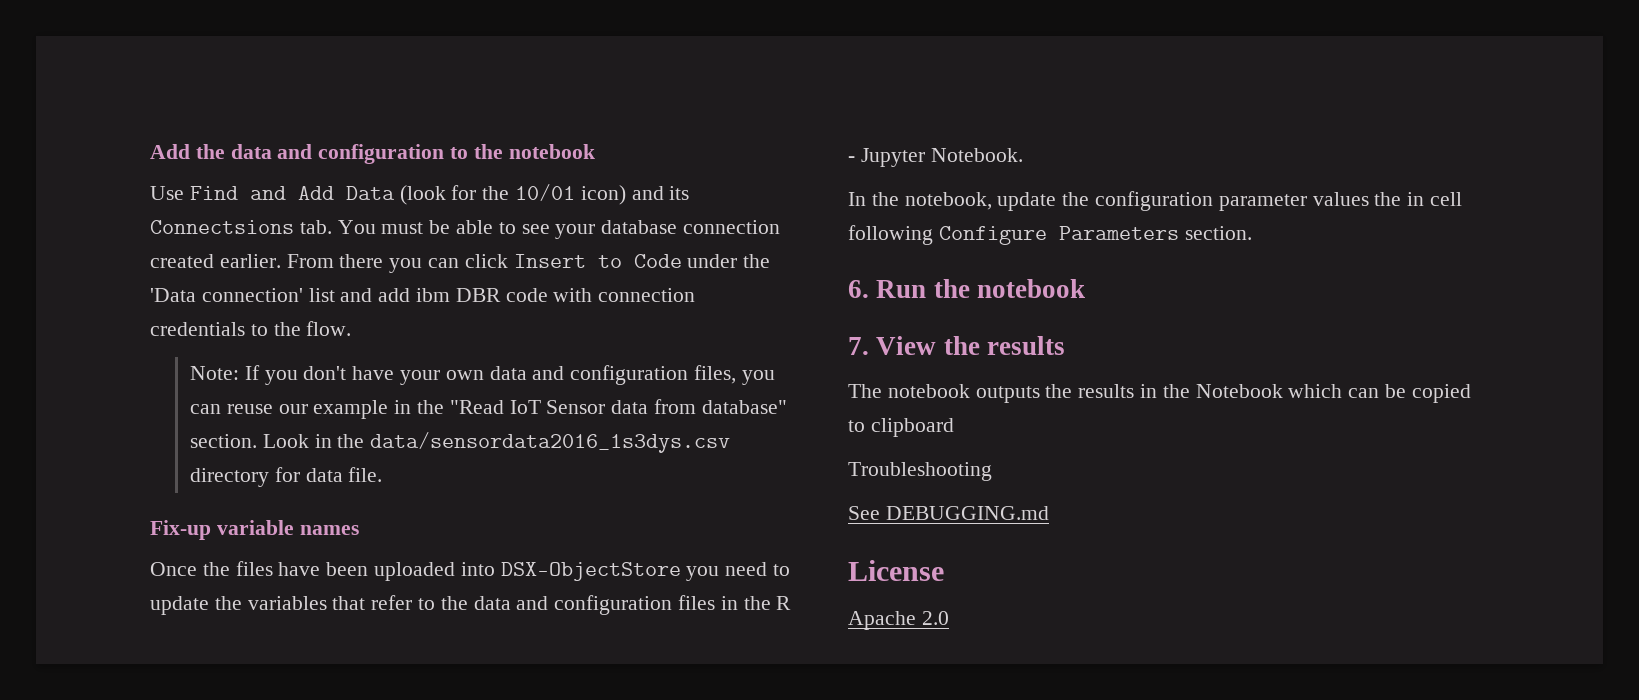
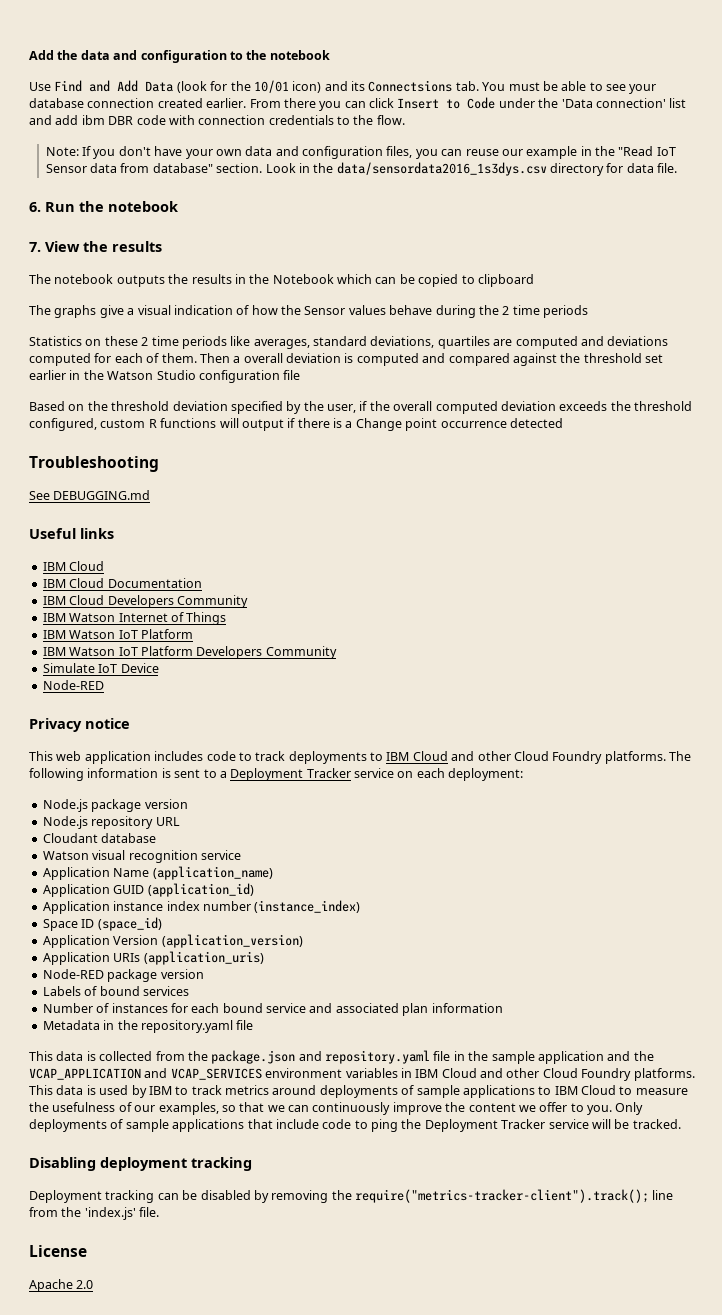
- Fix-up variable names
- Once the files have been uploaded into DSX-ObjectStore you need to update the variables that refer to the data and configuration files in the R - Jupyter Notebook.
- In the notebook, update the configuration parameter values the in cell following Configure Parameters section.
+ The graphs give a visual indication of how the Sensor values behave during the 2 time periods
+ Statistics on these 2 time periods like averages, standard deviations, quartiles are computed and deviations computed for each of them. Then a overall deviation is computed and compared against the threshold set earlier in the Watson Studio configuration file
+ Based on the threshold deviation specified by the user, if the overall computed deviation exceeds the threshold configured, custom R functions will output if there is a Change point occurrence detected
  Troubleshooting
  See DEBUGGING.md
+ Useful links
+ IBM Cloud
+ IBM Cloud Documentation
+ IBM Cloud Developers Community
+ IBM Watson Internet of Things
+ IBM Watson IoT Platform
+ IBM Watson IoT Platform Developers Community
+ Simulate IoT Device
+ Node-RED
+ Privacy notice
+ This web application includes code to track deployments to IBM Cloud and other Cloud Foundry platforms. The following information is sent to a Deployment Tracker service on each deployment:
+ Node.js package version
+ Node.js repository URL
+ Cloudant database
+ Watson visual recognition service
+ Application Name (application_name)
+ Application GUID (application_id)
+ Application instance index number (instance_index)
+ Space ID (space_id)
+ Application Version (application_version)
+ Application URIs (application_uris)
+ Node-RED package version
+ Labels of bound services
+ Number of instances for each bound service and associated plan information
+ Metadata in the repository.yaml file
+ This data is collected from the package.json and repository.yaml file in the sample application and the VCAP_APPLICATION and VCAP_SERVICES environment variables in IBM Cloud and other Cloud Foundry platforms. This data is used by IBM to track metrics around deployments of sample applications to IBM Cloud to measure the usefulness of our examples, so that we can continuously improve the content we offer to you. Only deployments of sample applications that include code to ping the Deployment Tracker service will be tracked.
+ Disabling deployment tracking
+ Deployment tracking can be disabled by removing the require("metrics-tracker-client").track(); line from the 'index.js' file.

